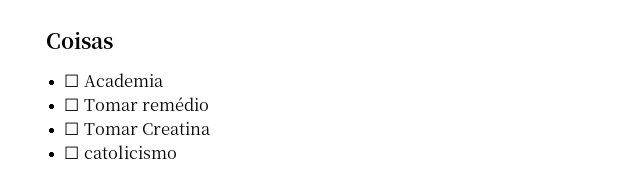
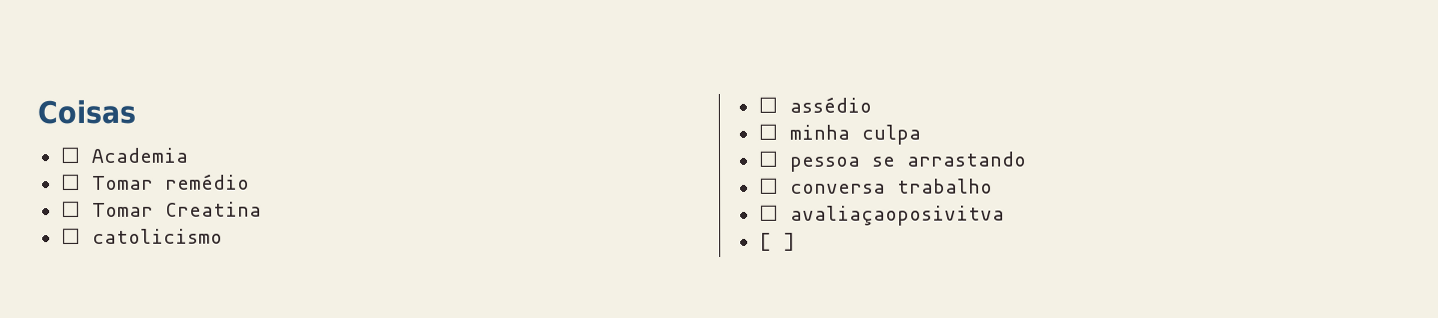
+ ☐ assédio
+ ☐ minha culpa
+ ☐ pessoa se arrastando
+ ☐ conversa trabalho
+ ☐ avaliaçaoposivitva
+ [ ]

